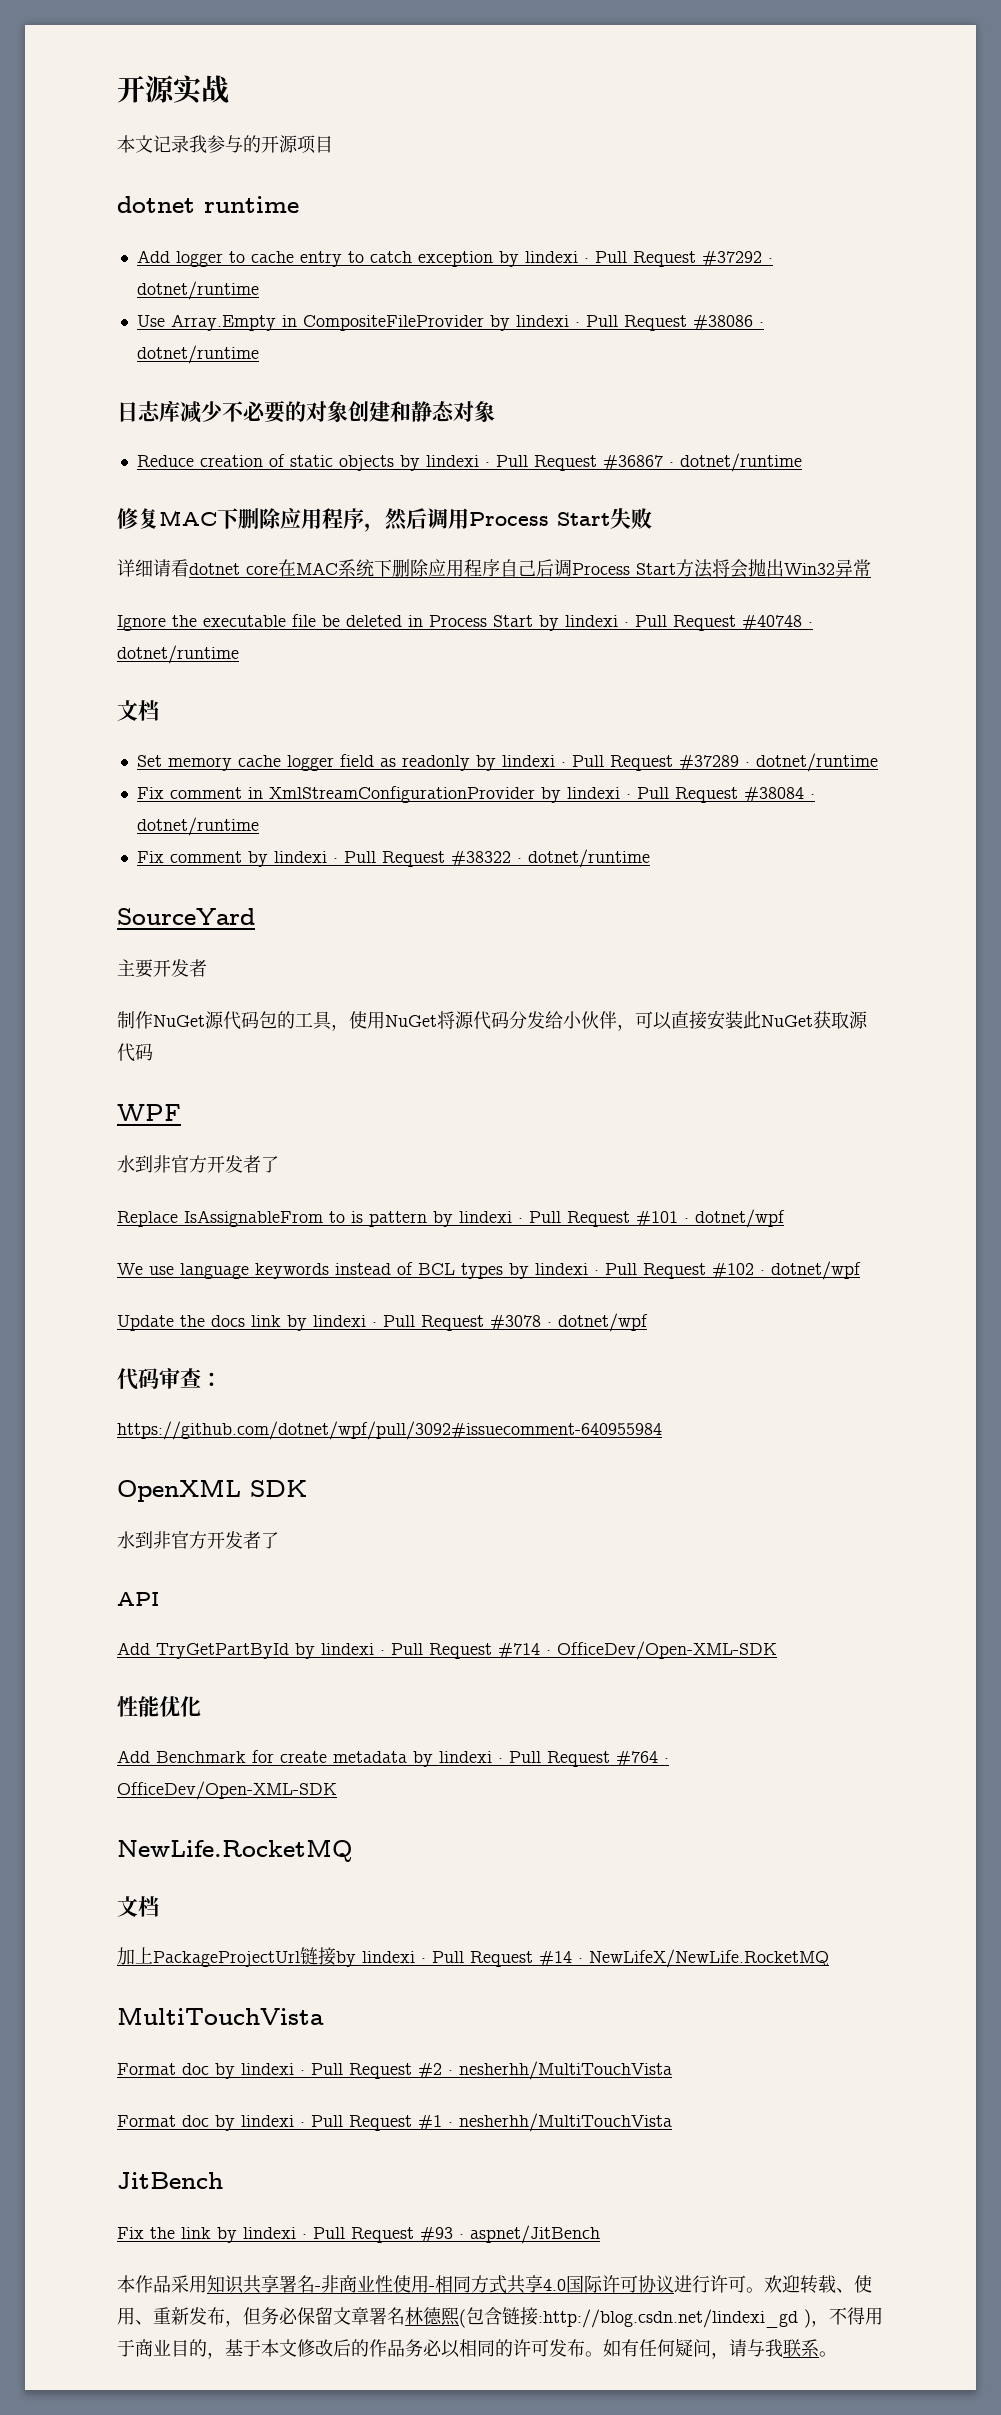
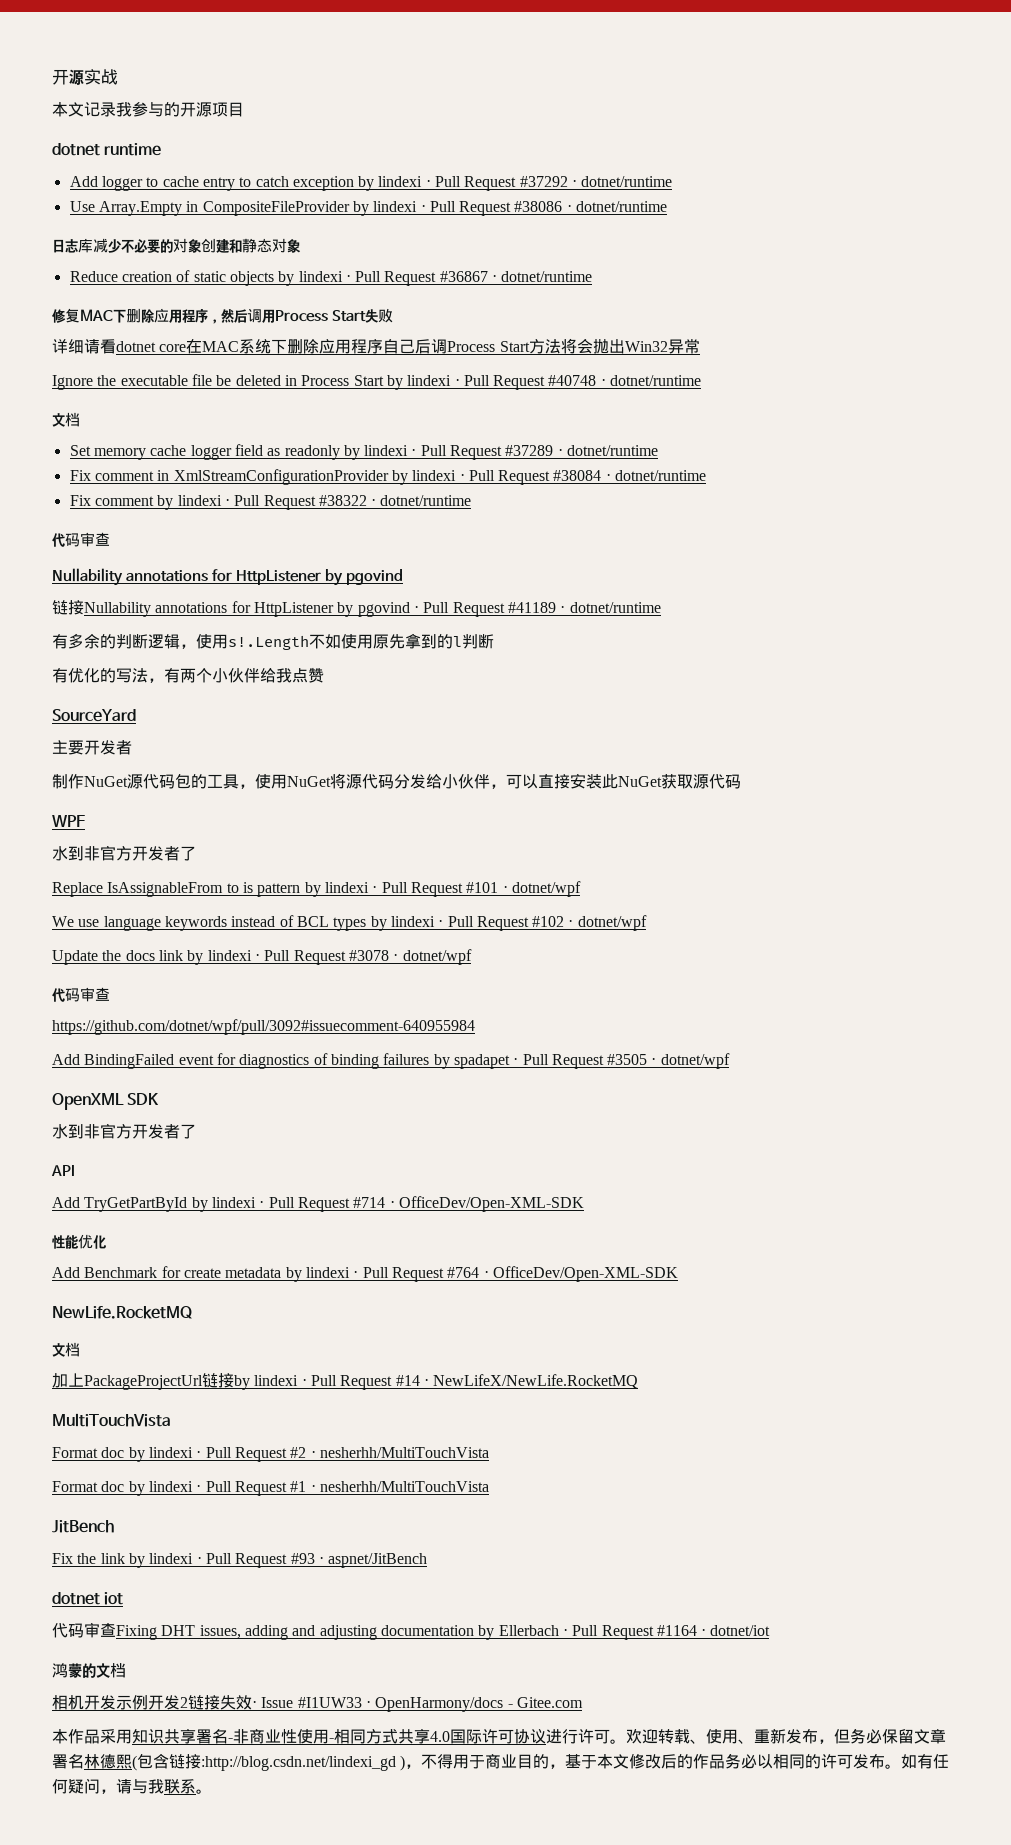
  Fix comment by lindexi · Pull Request #38322 · dotnet/runtime
+ 代码审查
+ Nullability annotations for HttpListener by pgovind
+ 链接Nullability annotations for HttpListener by pgovind · Pull Request #41189 · dotnet/runtime
+ 有多余的判断逻辑，使用s!.Length不如使用原先拿到的l判断
+ 有优化的写法，有两个小伙伴给我点赞
  Update the docs link by lindexi · Pull Request #3078 · dotnet/wpf
- 代码审查：
+ 代码审查
+ Add BindingFailed event for diagnostics of binding failures by spadapet · Pull Request #3505 · dotnet/wpf
+ dotnet iot
+ 代码审查Fixing DHT issues, adding and adjusting documentation by Ellerbach · Pull Request #1164 · dotnet/iot
+ 鸿蒙的文档
+ 相机开发示例开发2链接失效· Issue #I1UW33 · OpenHarmony/docs - Gitee.com

